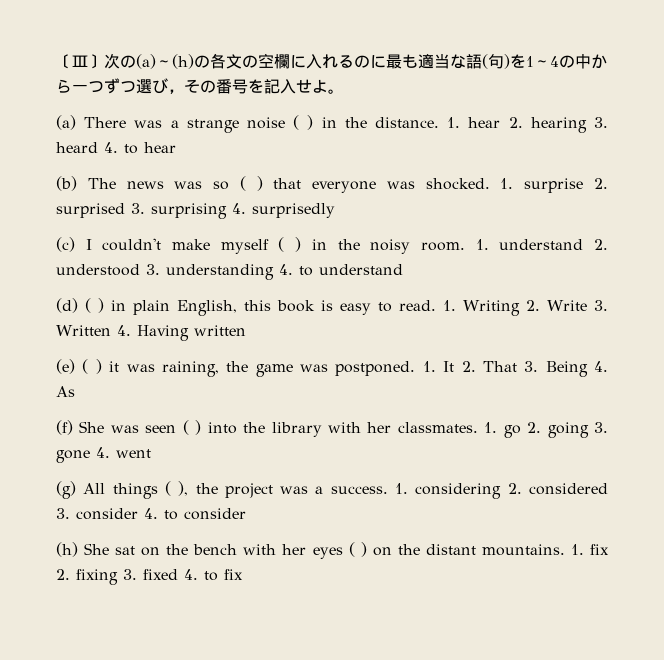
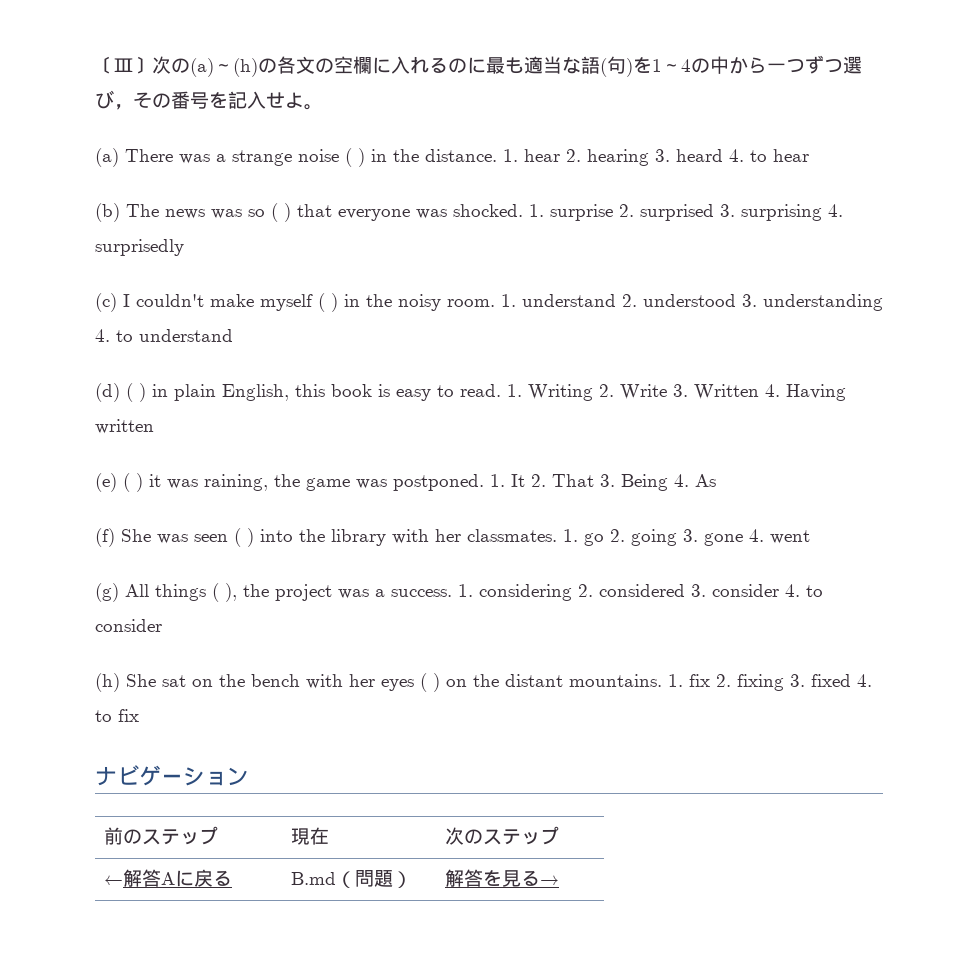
+ ナビゲーション
+ 前のステップ | 現在 | 次のステップ
+ ←解答Aに戻る | B.md（問題） | 解答を見る→

